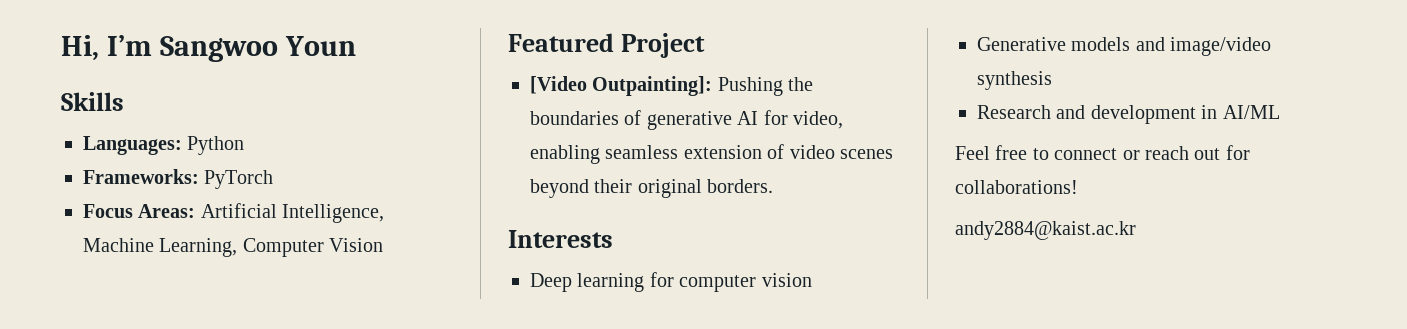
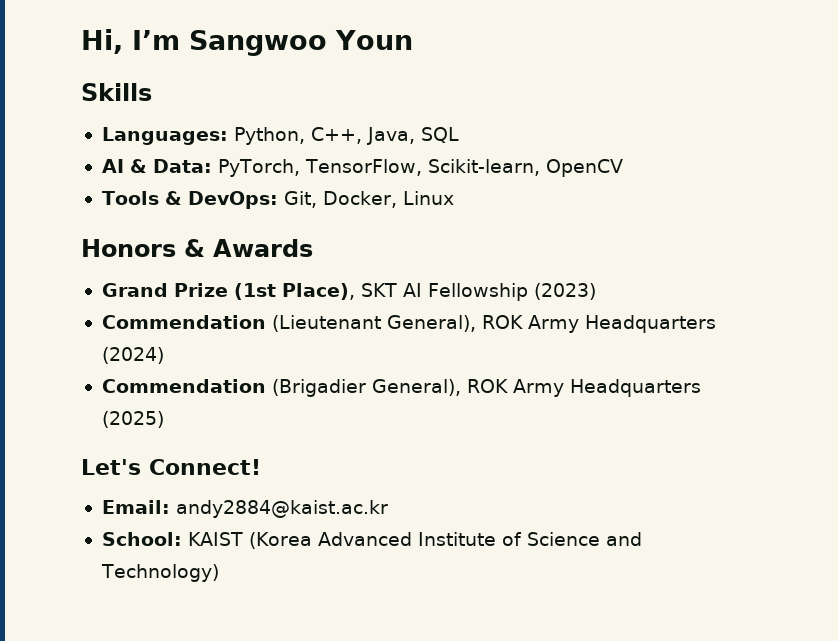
- Languages: Python
- Frameworks: PyTorch
- Focus Areas: Artificial Intelligence, Machine Learning, Computer Vision
- Featured Project
- [Video Outpainting]: Pushing the boundaries of generative AI for video, enabling seamless extension of video scenes beyond their original borders.
- Interests
- Deep learning for computer vision
- Generative models and image/video synthesis
- Research and development in AI/ML
- Feel free to connect or reach out for collaborations!
- andy2884@kaist.ac.kr
+ Languages: Python, C++, Java, SQL
+ AI & Data: PyTorch, TensorFlow, Scikit-learn, OpenCV
+ Tools & DevOps: Git, Docker, Linux
+ Honors & Awards
+ Grand Prize (1st Place), SKT AI Fellowship (2023)
+ Commendation (Lieutenant General), ROK Army Headquarters (2024)
+ Commendation (Brigadier General), ROK Army Headquarters (2025)
+ Let's Connect!
+ Email: andy2884@kaist.ac.kr
+ School: KAIST (Korea Advanced Institute of Science and Technology)

